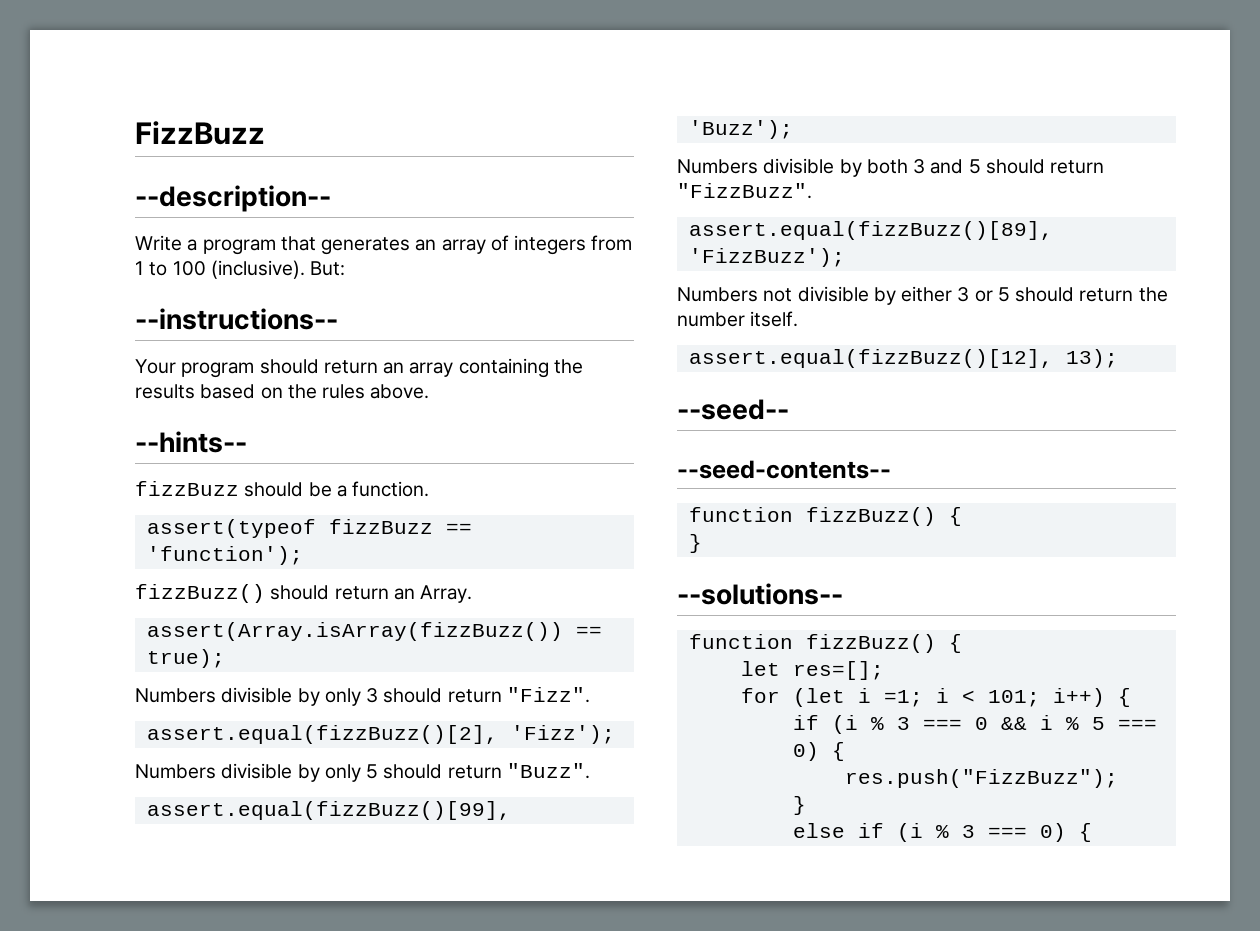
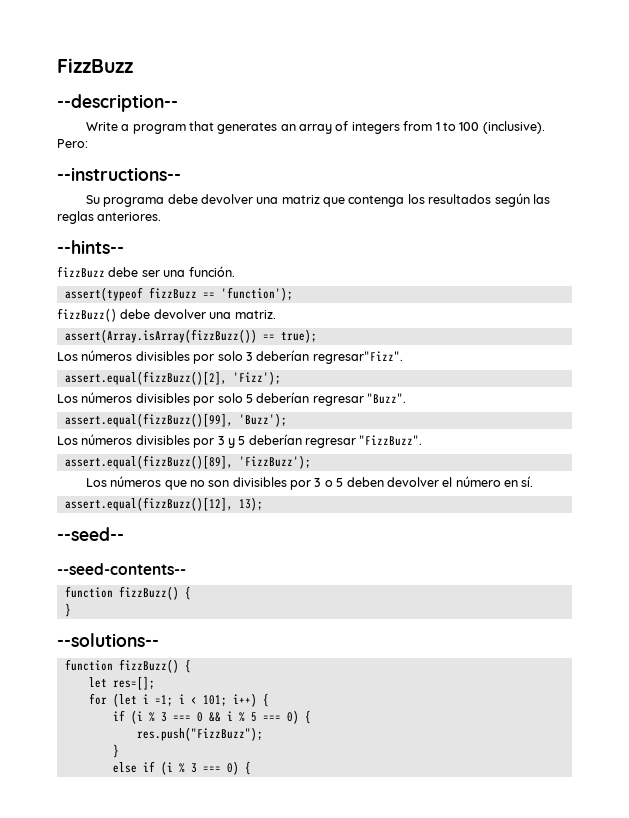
- But:
+ Pero:
- Your program should return an array containing the results based on the rules above.
+ Su programa debe devolver una matriz que contenga los resultados según las reglas anteriores.
  --hints--
- fizzBuzz should be a function.
+ fizzBuzz debe ser una función.
- fizzBuzz() should return an Array.
+ fizzBuzz() debe devolver una matriz.
- Numbers divisible by only 3 should return "Fizz".
+ Los números divisibles por solo 3 deberían regresar"Fizz".
  assert.equal(fizzBuzz()[2], 'Fizz');
- Numbers divisible by only 5 should return "Buzz".
+ Los números divisibles por solo 5 deberían regresar "Buzz".
  assert.equal(fizzBuzz()[99], 'Buzz');
- Numbers divisible by both 3 and 5 should return "FizzBuzz".
+ Los números divisibles por 3 y 5 deberían regresar "FizzBuzz".
  assert.equal(fizzBuzz()[89], 'FizzBuzz');
- Numbers not divisible by either 3 or 5 should return the number itself.
+ Los números que no son divisibles por 3 o 5 deben devolver el número en sí.

